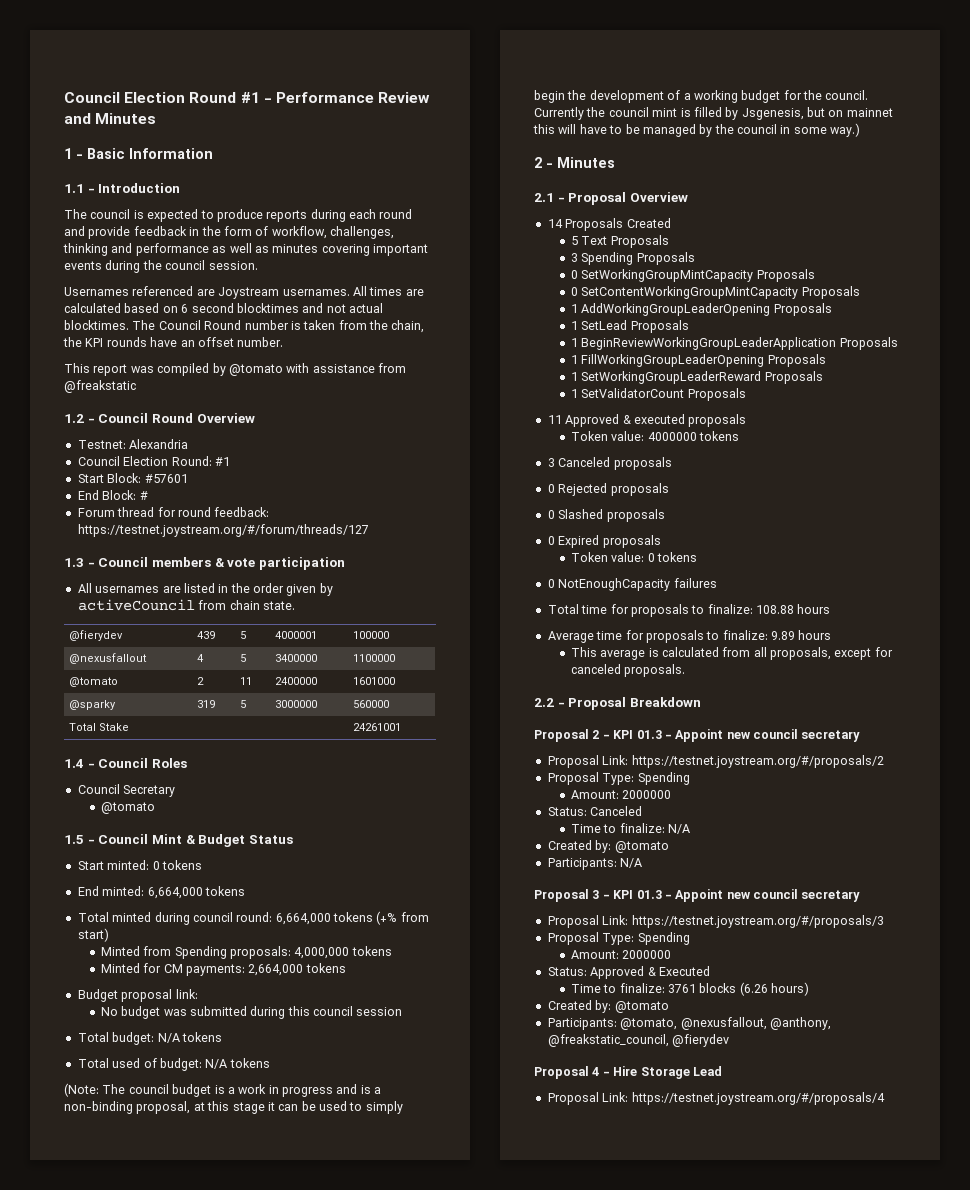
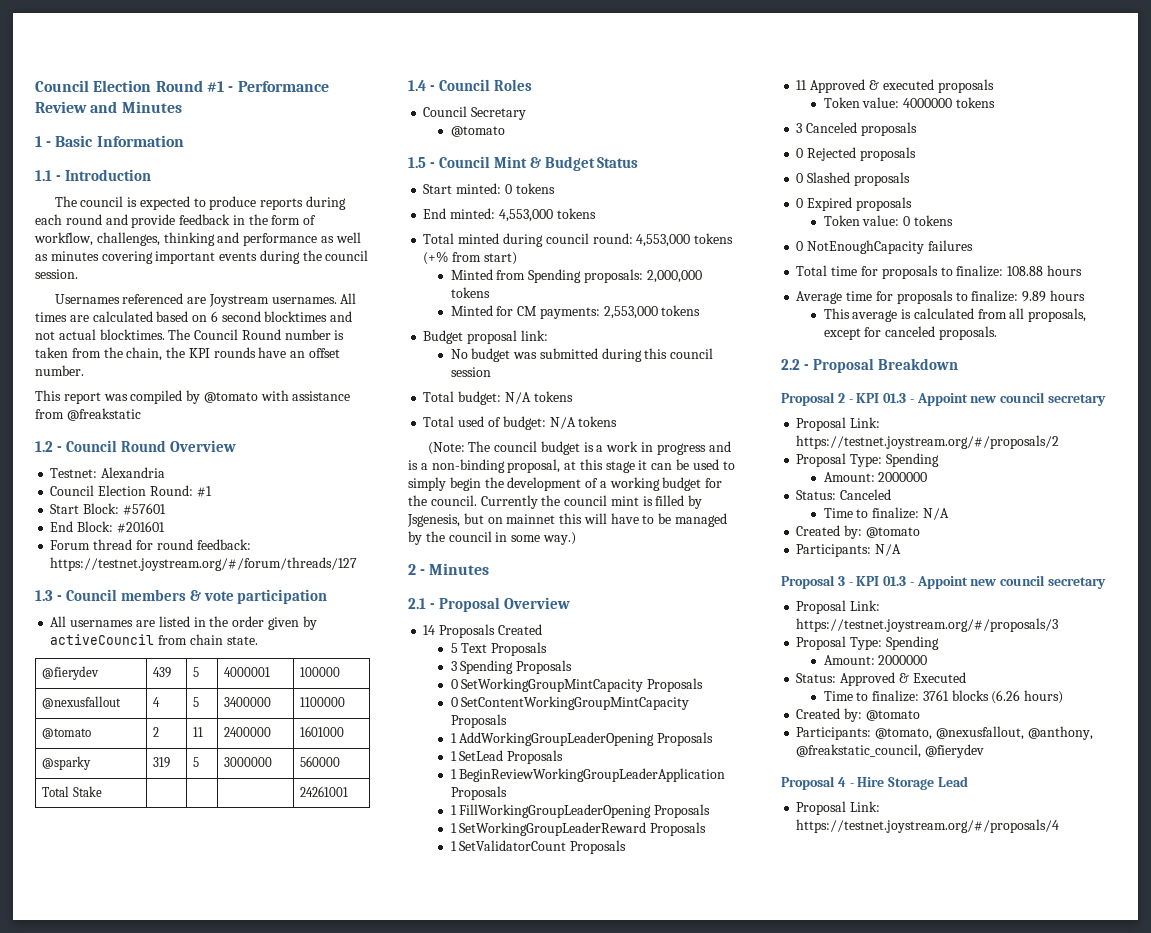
- End Block: #
+ End Block: #201601
- End minted: 6,664,000 tokens
+ End minted: 4,553,000 tokens
- Total minted during council round: 6,664,000 tokens (+% from start)
+ Total minted during council round: 4,553,000 tokens (+% from start)
- Minted from Spending proposals: 4,000,000 tokens
+ Minted from Spending proposals: 2,000,000 tokens
- Minted for CM payments: 2,664,000 tokens
+ Minted for CM payments: 2,553,000 tokens

